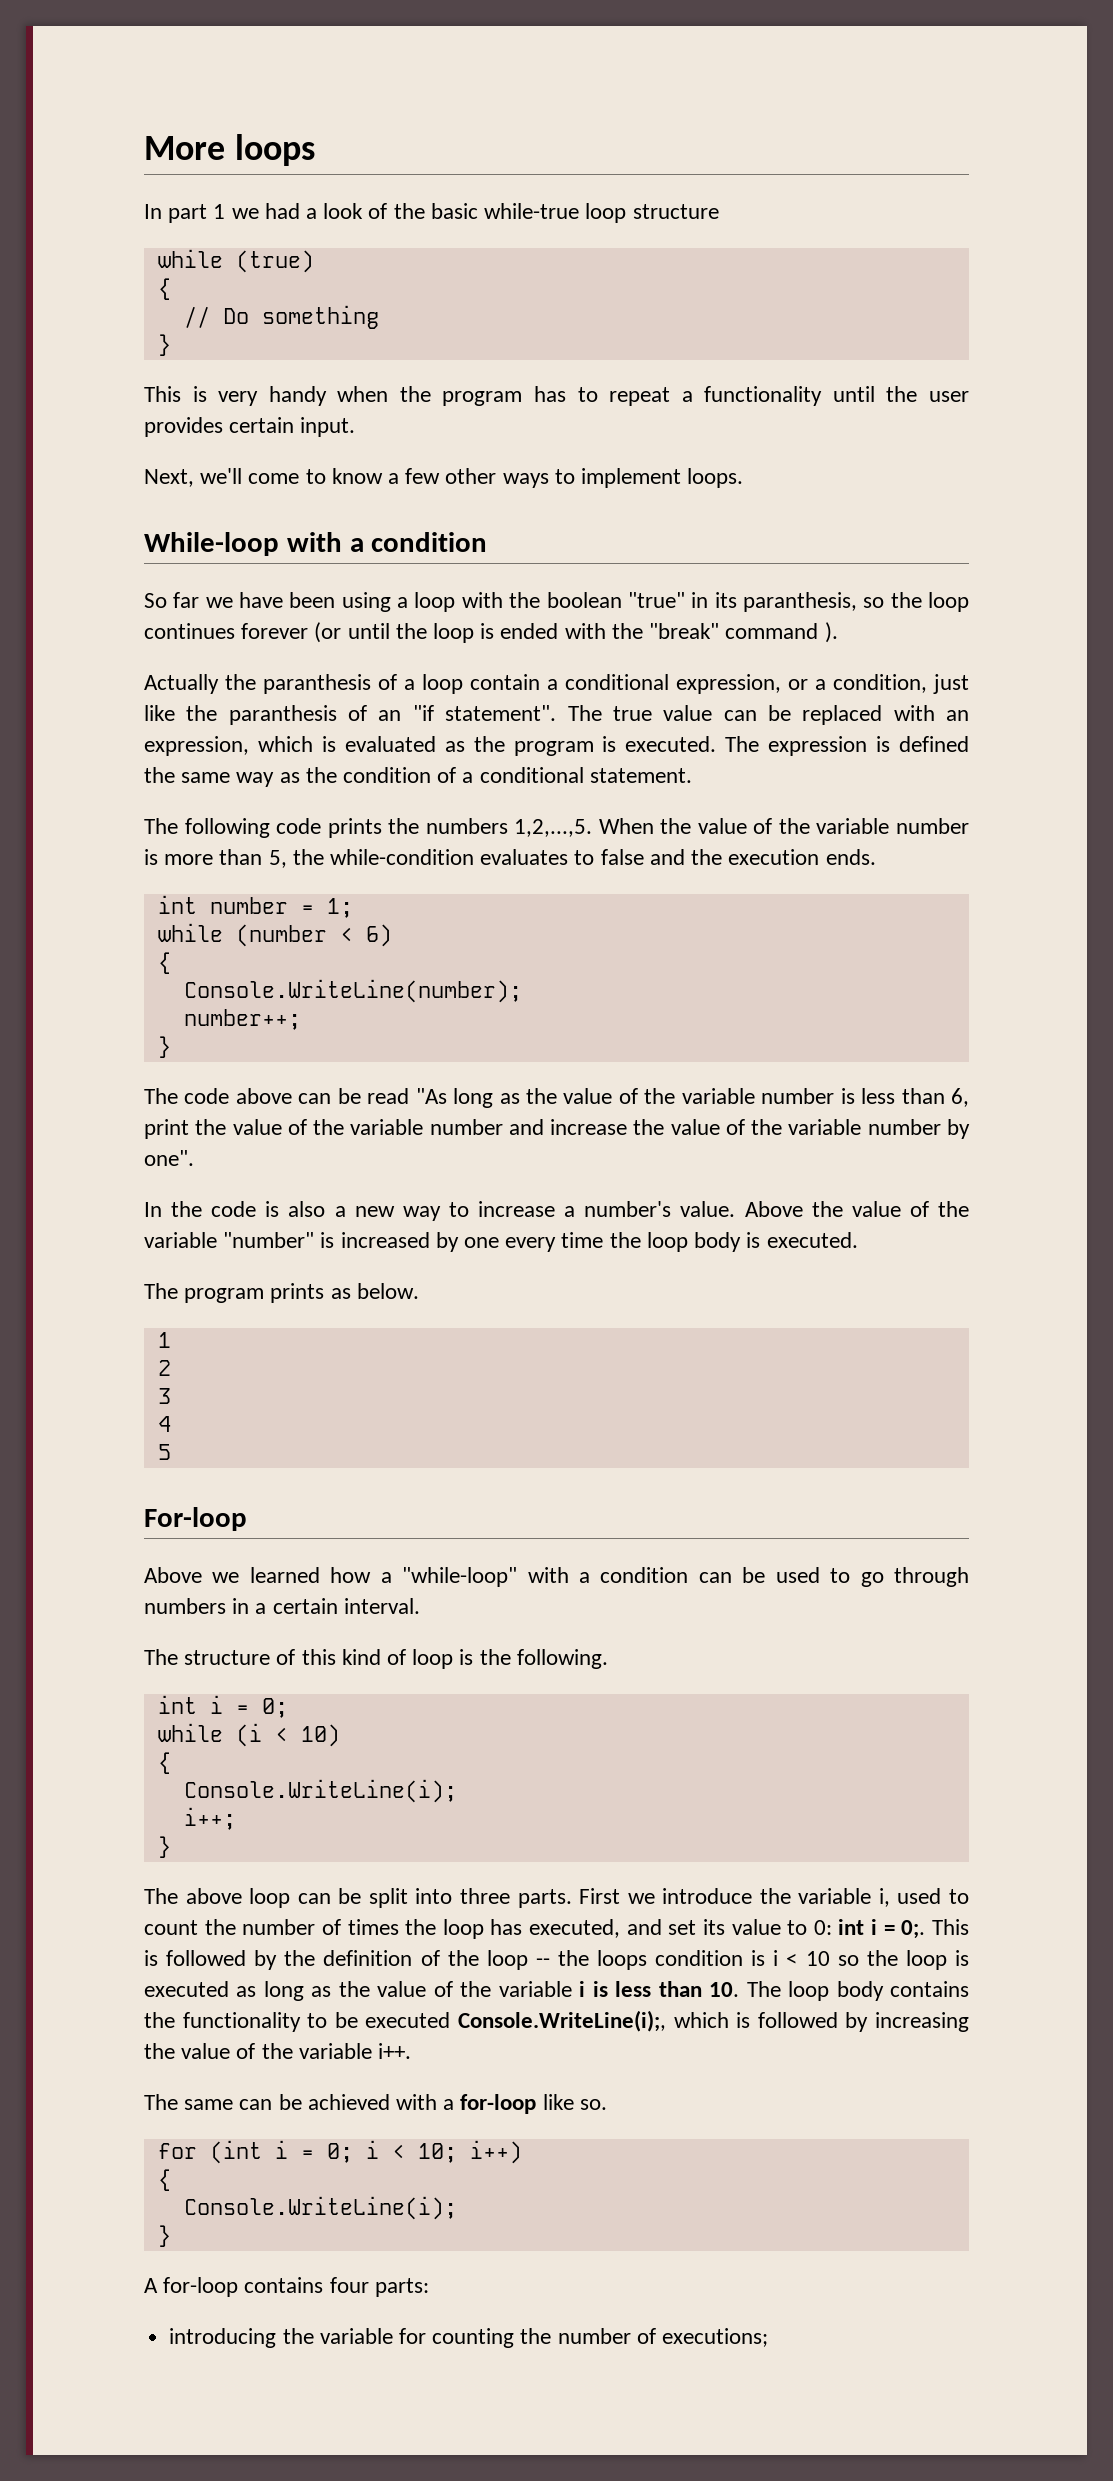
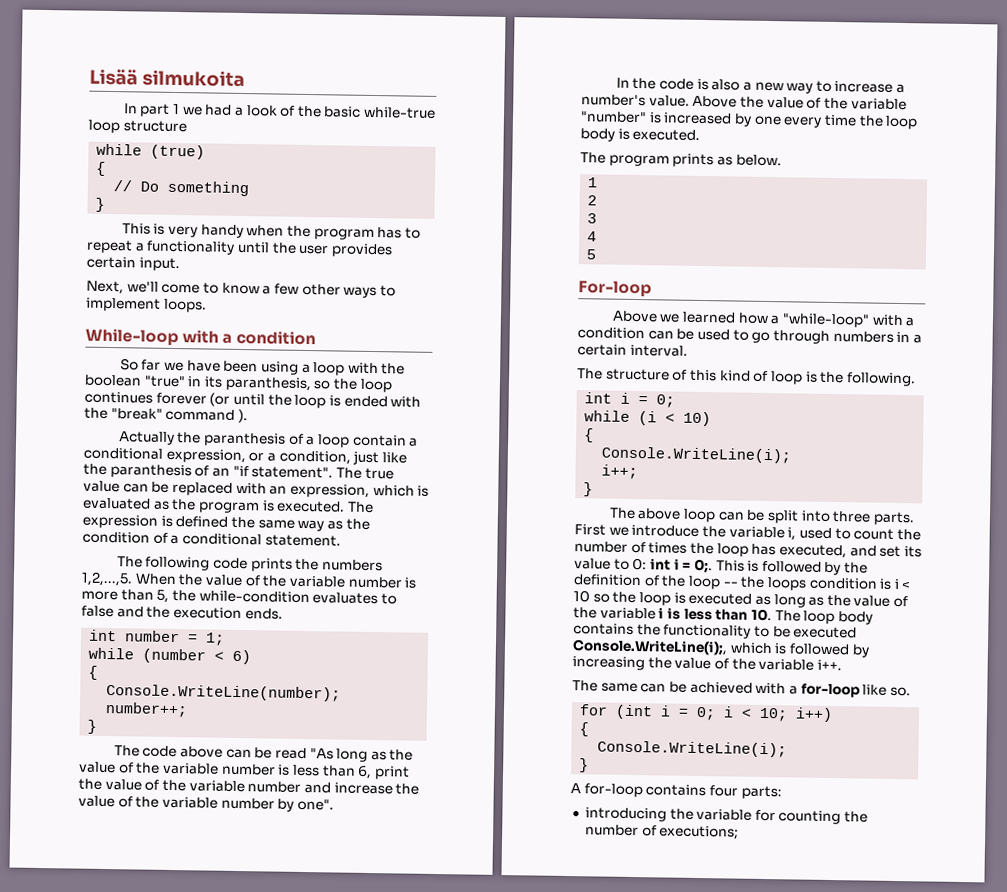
- More loops
+ Lisää silmukoita

